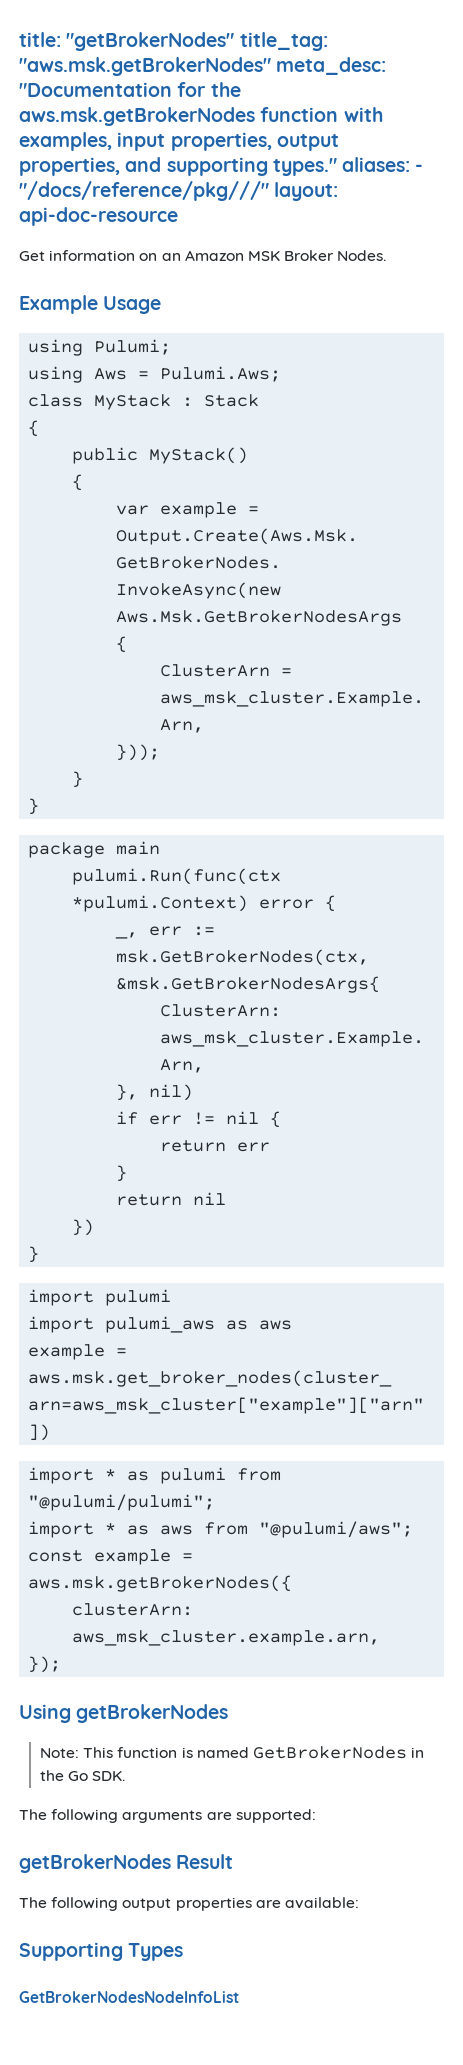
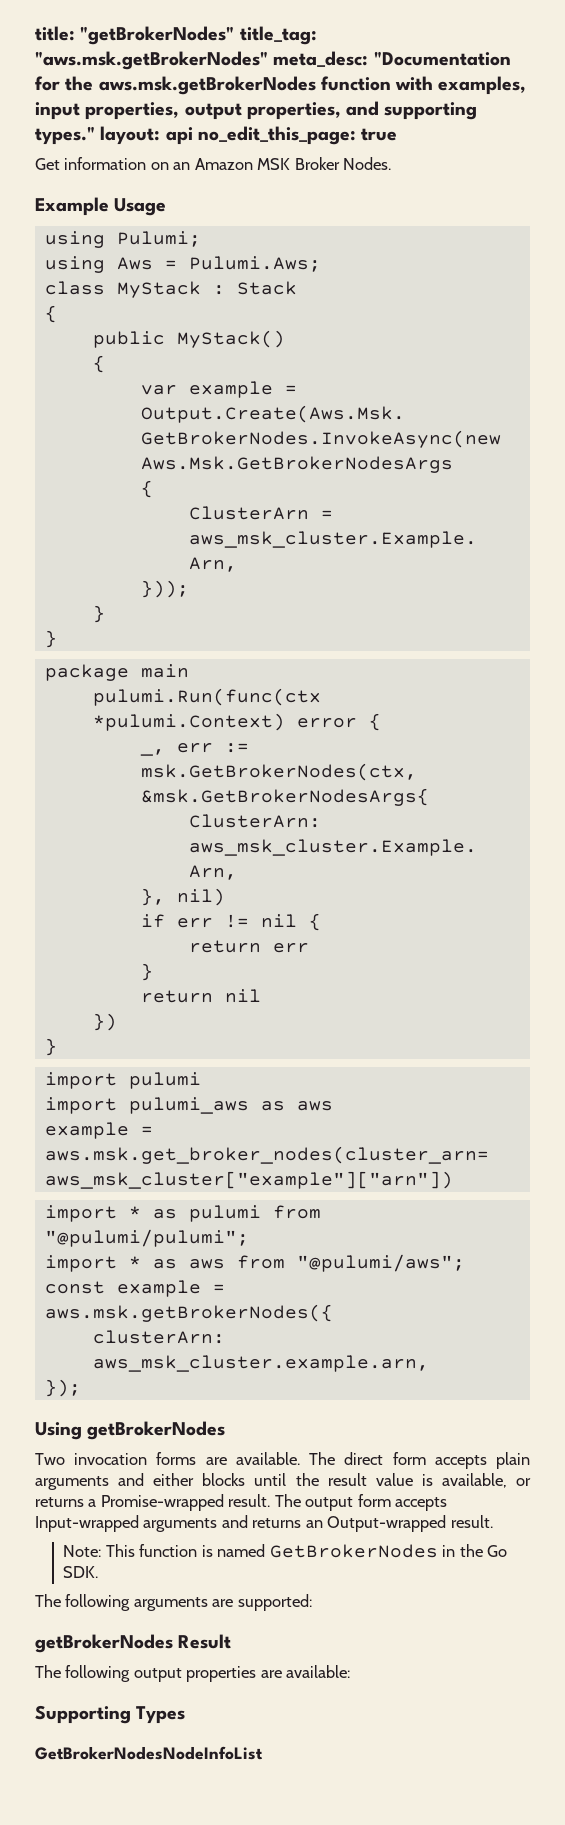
- title: "getBrokerNodes" title_tag: "aws.msk.getBrokerNodes" meta_desc: "Documentation for the aws.msk.getBrokerNodes function with examples, input properties, output properties, and supporting types." aliases: - "/docs/reference/pkg///" layout: api-doc-resource
+ title: "getBrokerNodes" title_tag: "aws.msk.getBrokerNodes" meta_desc: "Documentation for the aws.msk.getBrokerNodes function with examples, input properties, output properties, and supporting types." layout: api no_edit_this_page: true
+ Two invocation forms are available. The direct form accepts plain arguments and either blocks until the result value is available, or returns a Promise-wrapped result. The output form accepts Input-wrapped arguments and returns an Output-wrapped result.

